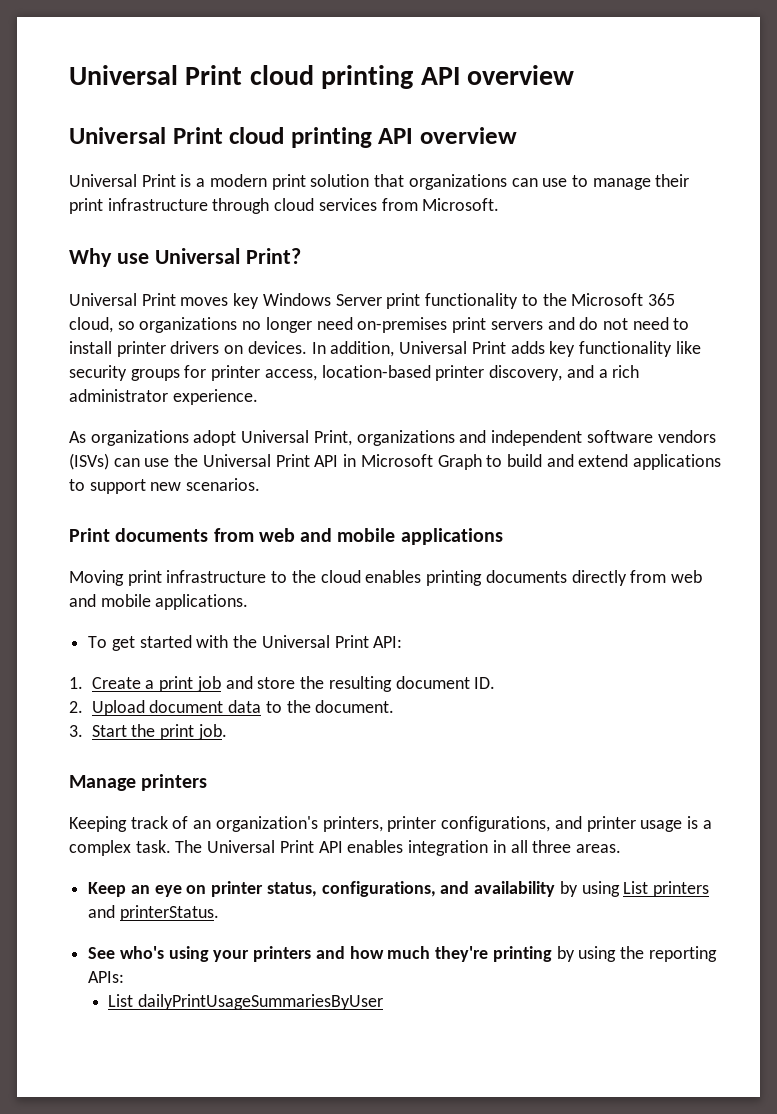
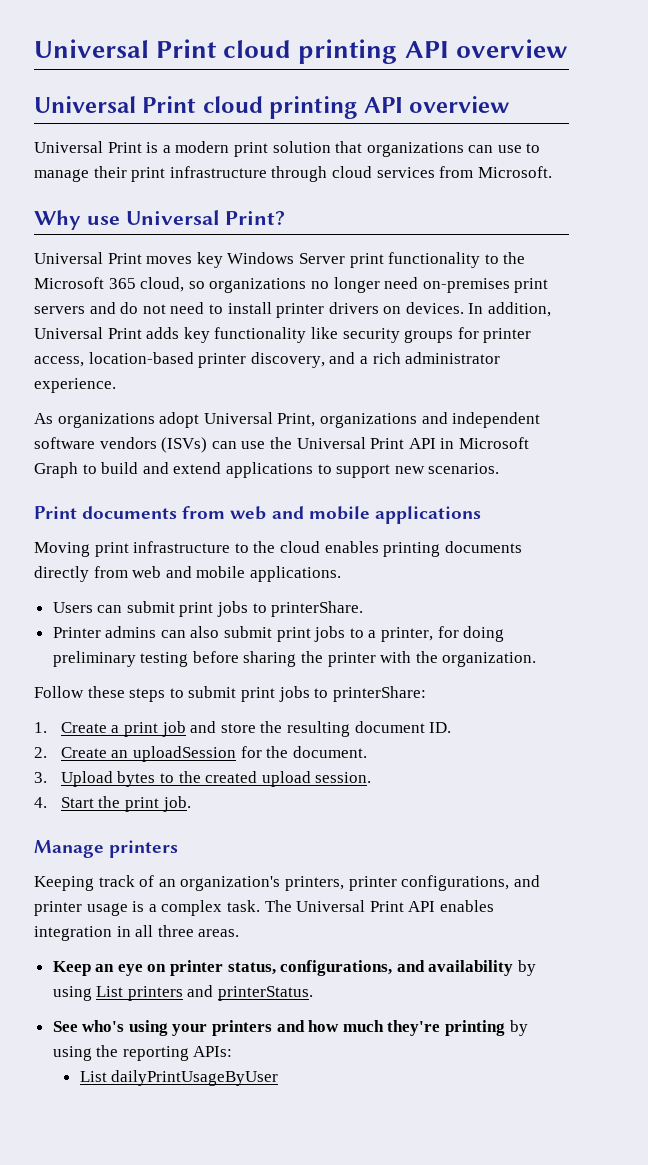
- To get started with the Universal Print API:
+ Users can submit print jobs to printerShare.
+ Printer admins can also submit print jobs to a printer, for doing preliminary testing before sharing the printer with the organization.
+ Follow these steps to submit print jobs to printerShare:
- 2. Upload document data to the document.
- 3. Start the print job.
+ 2. Create an uploadSession for the document.
+ 3. Upload bytes to the created upload session.
+ 4. Start the print job.
- List dailyPrintUsageSummariesByUser
+ List dailyPrintUsageByUser

